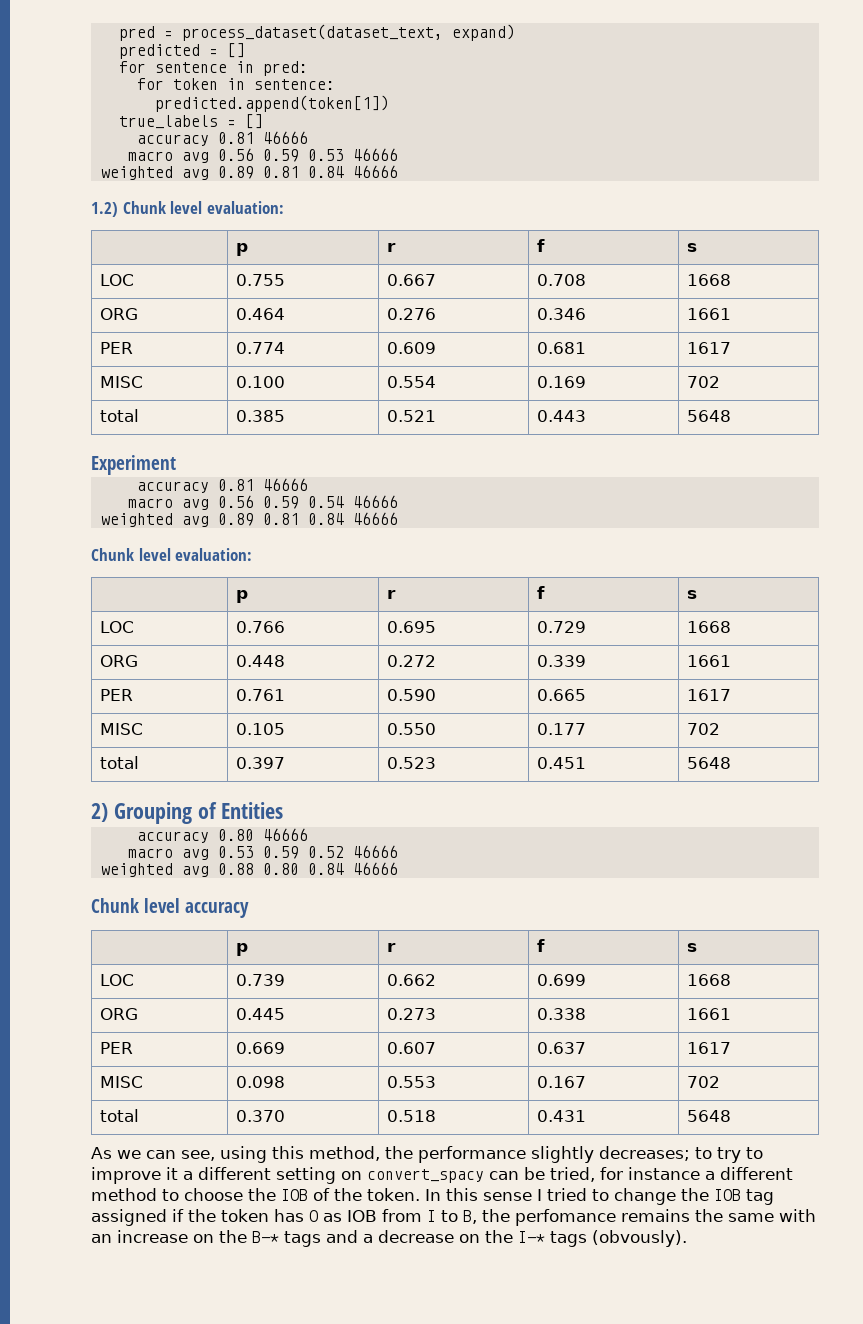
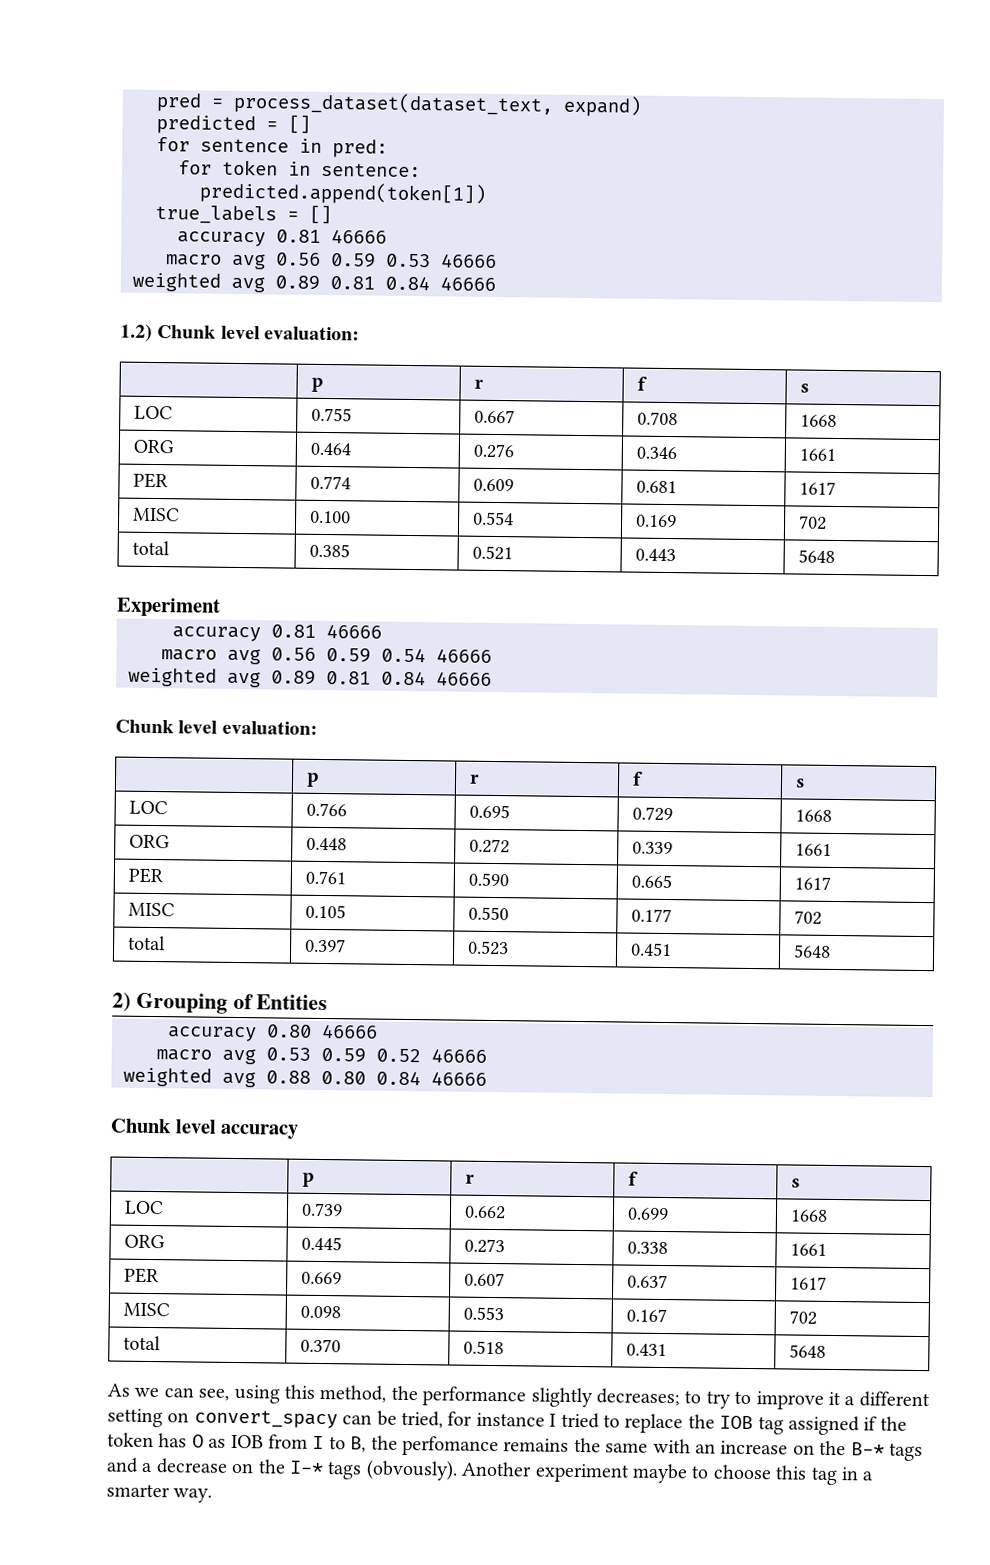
- to try to improve it a different setting on convert_spacy can be tried, for instance a different method to choose the IOB of the token. In this sense I tried to change the IOB tag assigned if the token has O as IOB from I to B, the perfomance remains the same with an increase on the B-* tags and a decrease on the I-* tags (obvously).
+ to try to improve it a different setting on convert_spacy can be tried, for instance I tried to replace the IOB tag assigned if the token has O as IOB from I to B, the perfomance remains the same with an increase on the B-* tags and a decrease on the I-* tags (obvously).
+ Another experiment maybe to choose this tag in a smarter way.

